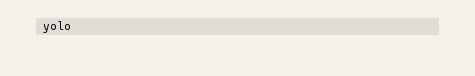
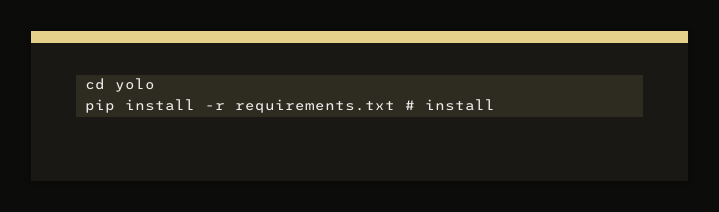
- yolo
+ cd yolo
+ pip install -r requirements.txt # install

